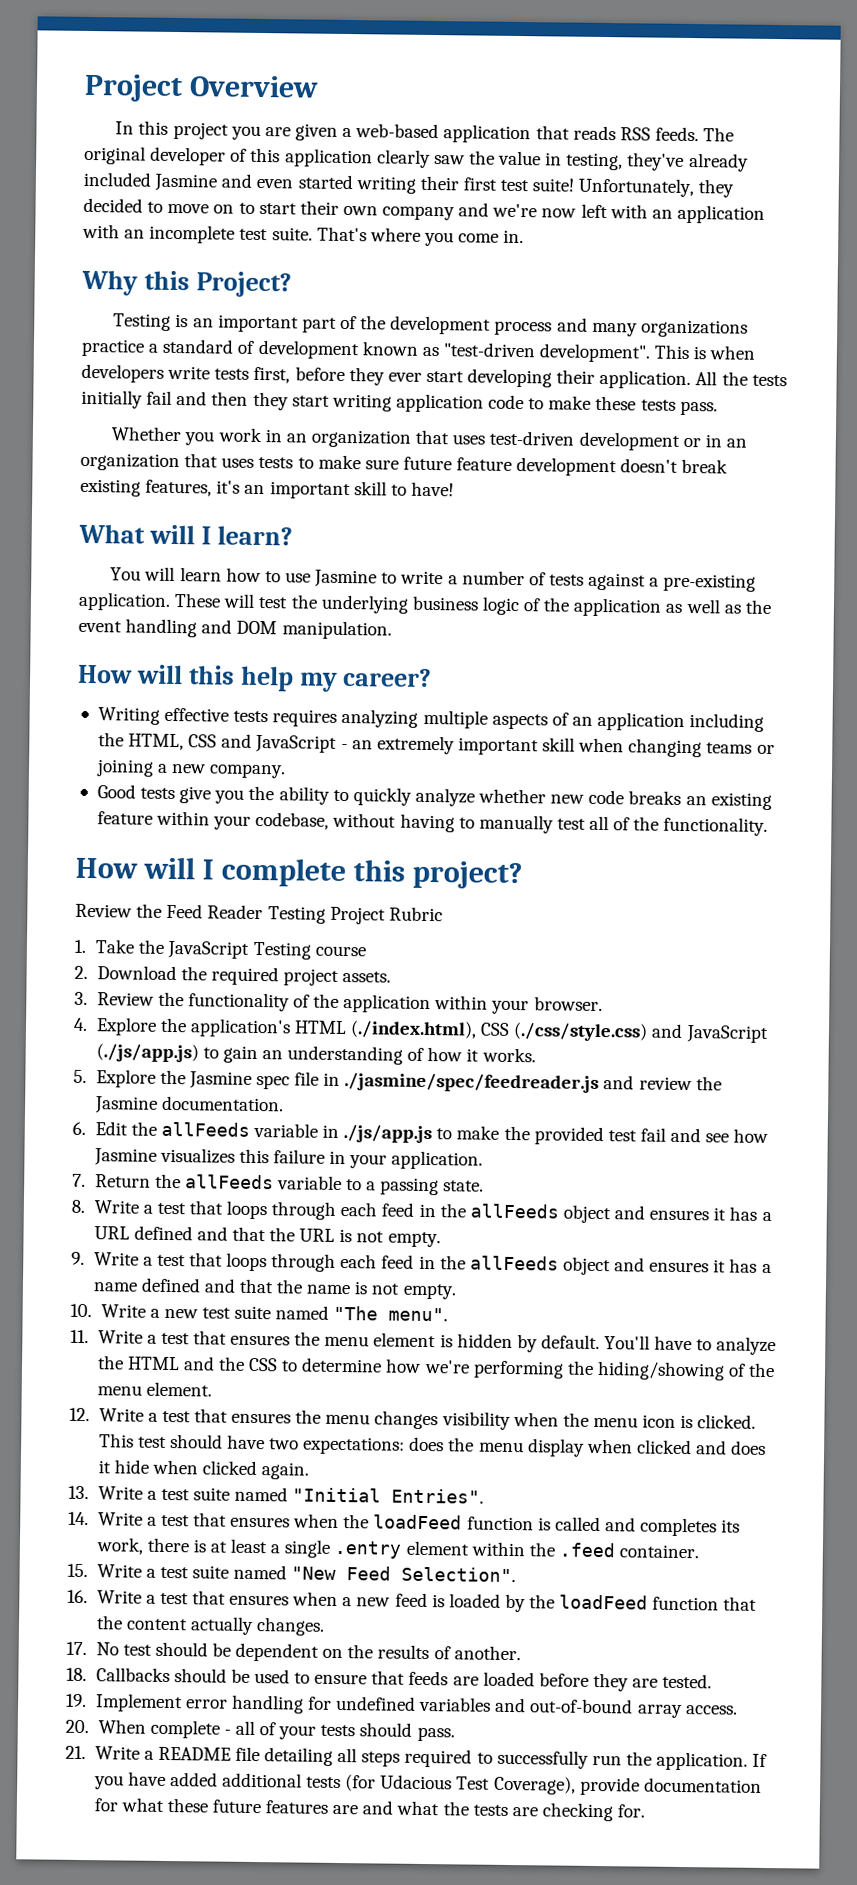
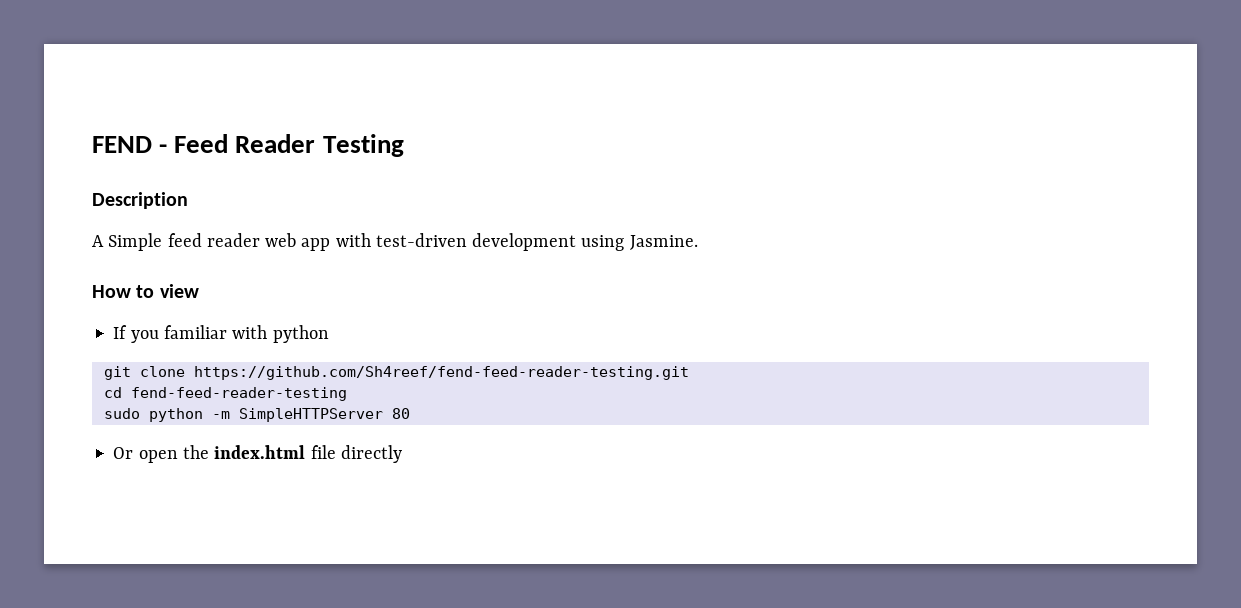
- Project Overview
- In this project you are given a web-based application that reads RSS feeds. The original developer of this application clearly saw the value in testing, they've already included Jasmine and even started writing their first test suite! Unfortunately, they decided to move on to start their own company and we're now left with an application with an incomplete test suite. That's where you come in.
- Why this Project?
- Testing is an important part of the development process and many organizations practice a standard of development known as "test-driven development". This is when developers write tests first, before they ever start developing their application. All the tests initially fail and then they start writing application code to make these tests pass.
- Whether you work in an organization that uses test-driven development or in an organization that uses tests to make sure future feature development doesn't break existing features, it's an important skill to have!
- What will I learn?
- You will learn how to use Jasmine to write a number of tests against a pre-existing application. These will test the underlying business logic of the application as well as the event handling and DOM manipulation.
- How will this help my career?
- Writing effective tests requires analyzing multiple aspects of an application including the HTML, CSS and JavaScript - an extremely important skill when changing teams or joining a new company.
- Good tests give you the ability to quickly analyze whether new code breaks an existing feature within your codebase, without having to manually test all of the functionality.
- How will I complete this project?
- Review the Feed Reader Testing Project Rubric
- 1. Take the JavaScript Testing course
- 2. Download the required project assets.
- 3. Review the functionality of the application within your browser.
- 4. Explore the application's HTML (./index.html), CSS (./css/style.css) and JavaScript (./js/app.js) to gain an understanding of how it works.
- 5. Explore the Jasmine spec file in ./jasmine/spec/feedreader.js and review the Jasmine documentation.
- 6. Edit the allFeeds variable in ./js/app.js to make the provided test fail and see how Jasmine visualizes this failure in your application.
- 7. Return the allFeeds variable to a passing state.
- 8. Write a test that loops through each feed in the allFeeds object and ensures it has a URL defined and that the URL is not empty.
- 9. Write a test that loops through each feed in the allFeeds object and ensures it has a name defined and that the name is not empty.
- 10. Write a new test suite named "The menu".
- 11. Write a test that ensures the menu element is hidden by default. You'll have to analyze the HTML and the CSS to determine how we're performing the hiding/showing of the menu element.
- 12. Write a test that ensures the menu changes visibility when the menu icon is clicked. This test should have two expectations: does the menu display when clicked and does it hide when clicked again.
- 13. Write a test suite named "Initial Entries".
- 14. Write a test that ensures when the loadFeed function is called and completes its work, there is at least a single .entry element within the .feed container.
- 15. Write a test suite named "New Feed Selection".
- 16. Write a test that ensures when a new feed is loaded by the loadFeed function that the content actually changes.
- 17. No test should be dependent on the results of another.
- 18. Callbacks should be used to ensure that feeds are loaded before they are tested.
- 19. Implement error handling for undefined variables and out-of-bound array access.
- 20. When complete - all of your tests should pass.
- 21. Write a README file detailing all steps required to successfully run the application. If you have added additional tests (for Udacious Test Coverage), provide documentation for what these future features are and what the tests are checking for.
+ FEND - Feed Reader Testing
+ Description
+ A Simple feed reader web app with test-driven development using Jasmine.
+ How to view
+ If you familiar with python
+ git clone https://github.com/Sh4reef/fend-feed-reader-testing.git
+ cd fend-feed-reader-testing
+ sudo python -m SimpleHTTPServer 80
+ Or open the index.html file directly

